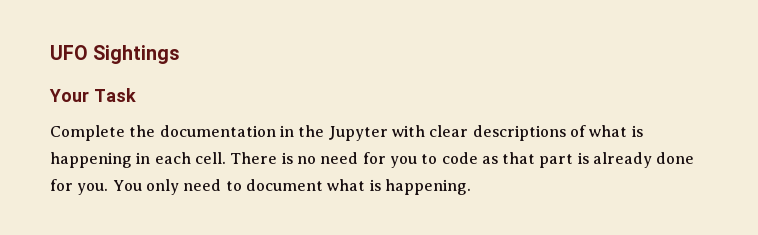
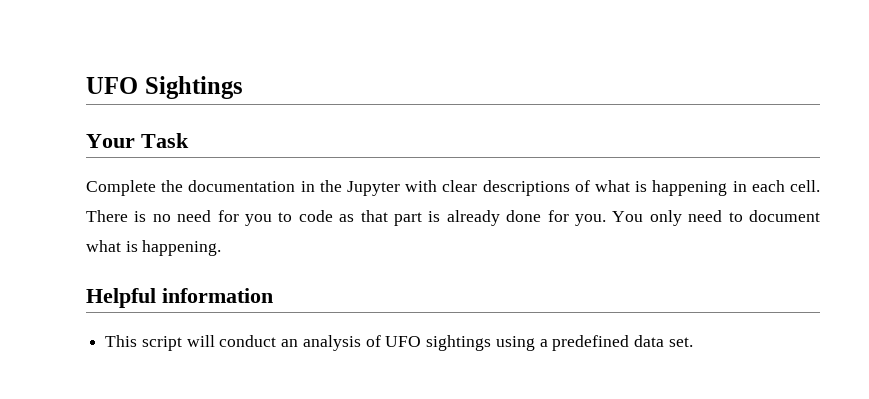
+ Helpful information
+ This script will conduct an analysis of UFO sightings using a predefined data set.

